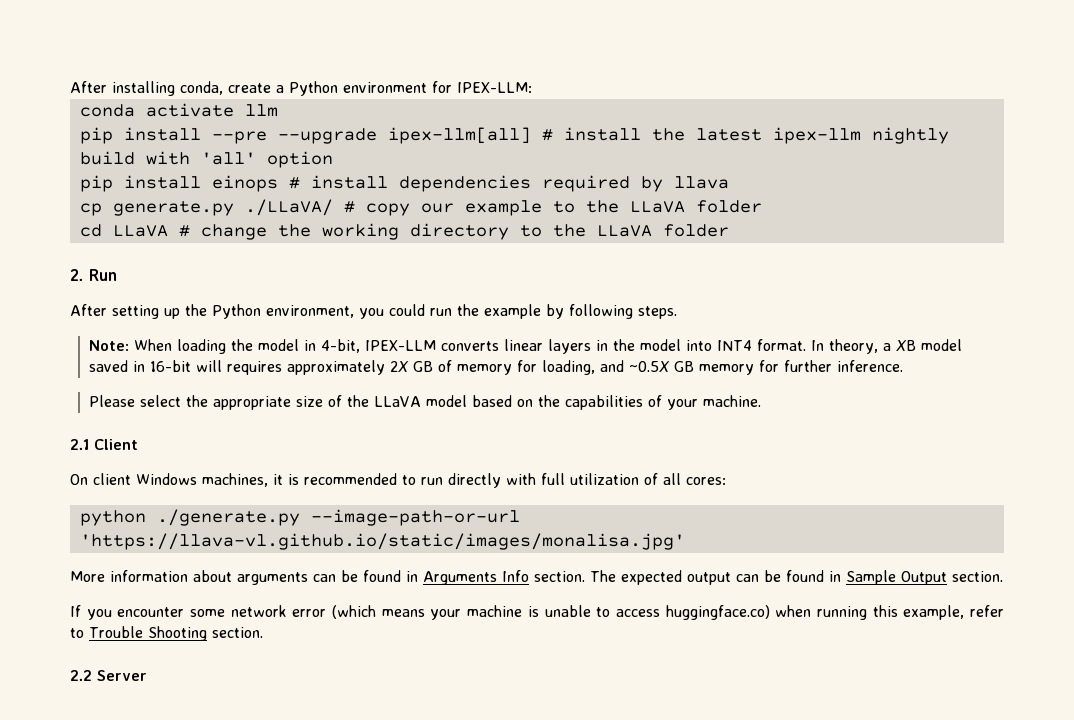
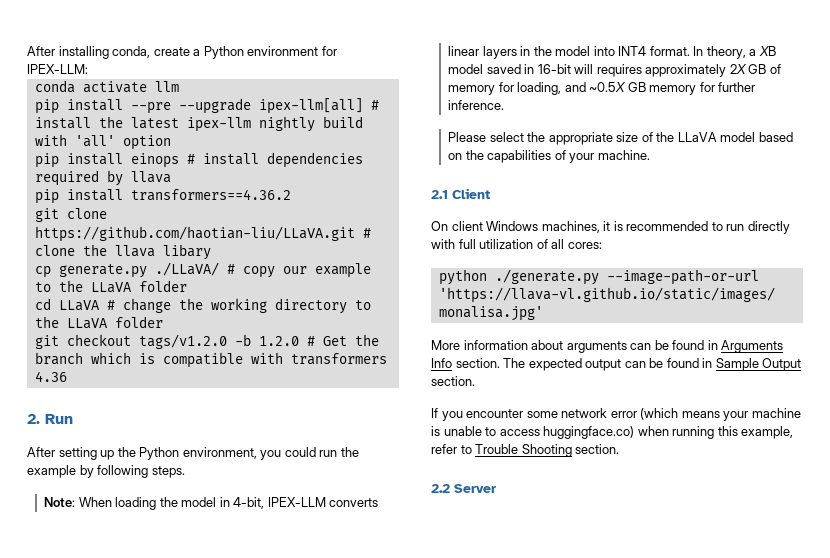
+ pip install transformers==4.36.2
+ git clone https://github.com/haotian-liu/LLaVA.git # clone the llava libary
+ git checkout tags/v1.2.0 -b 1.2.0 # Get the branch which is compatible with transformers 4.36

